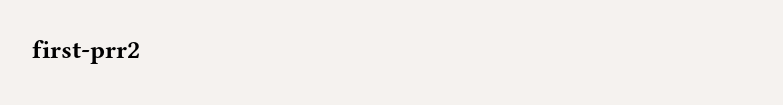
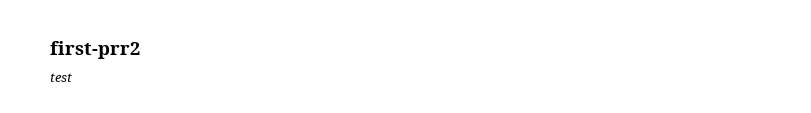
+ test

